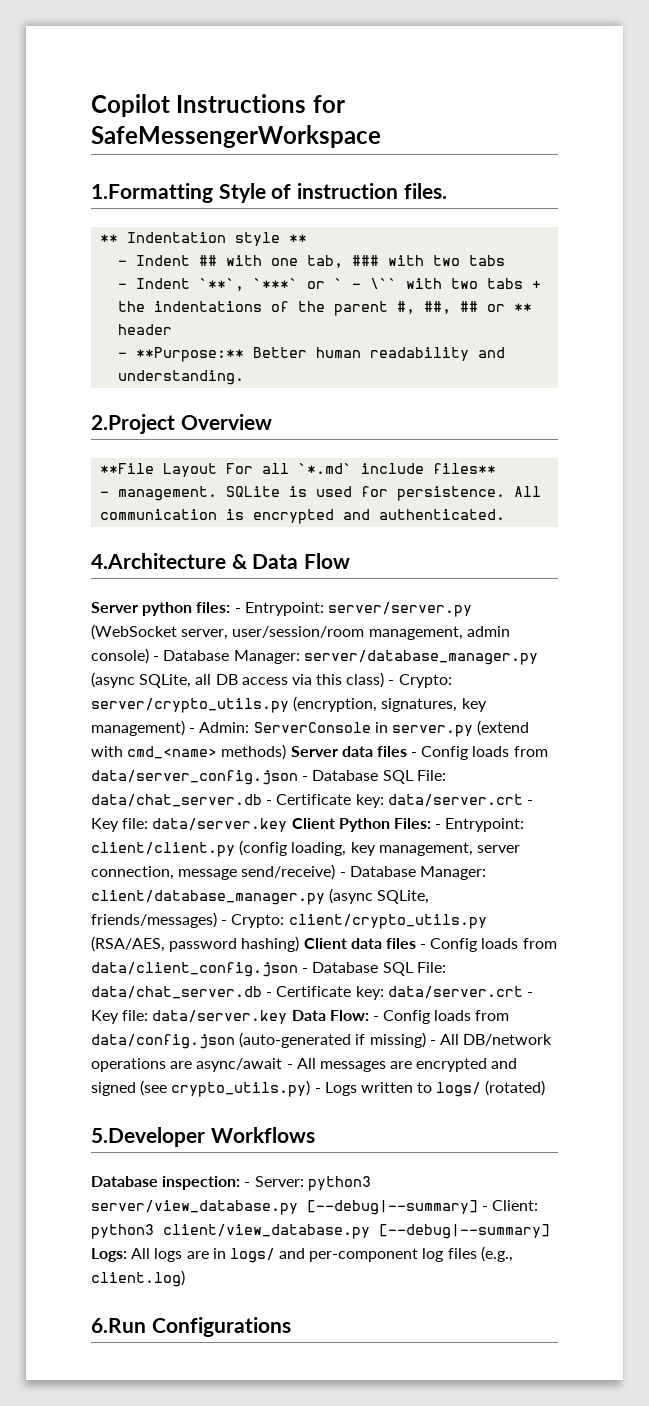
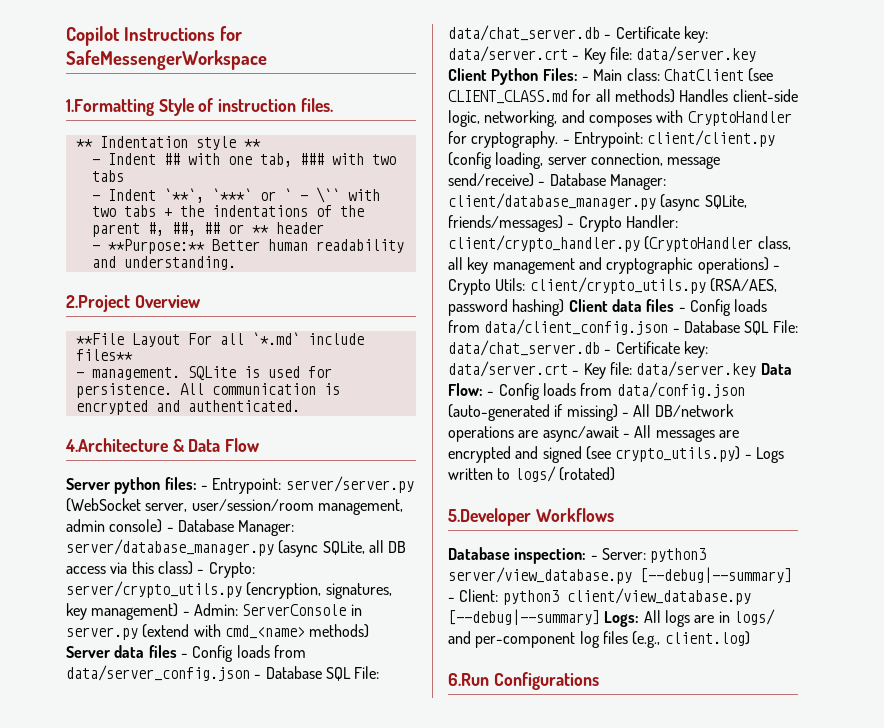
- data/server.key Client Python Files: - Entrypoint:
+ data/server.key Client Python Files: - Main class: ChatClient (see CLIENT_CLASS.md for all methods) Handles client-side logic, networking, and composes with CryptoHandler for cryptography. - Entrypoint:
- client/client.py (config loading, key management, server connection, message send/receive) - Database Manager:
+ client/client.py (config loading, server connection, message send/receive) - Database Manager:
- client/database_manager.py (async SQLite, friends/messages) - Crypto:
+ client/database_manager.py (async SQLite, friends/messages) - Crypto Handler: client/crypto_handler.py (CryptoHandler class, all key management and cryptographic operations) - Crypto Utils:

